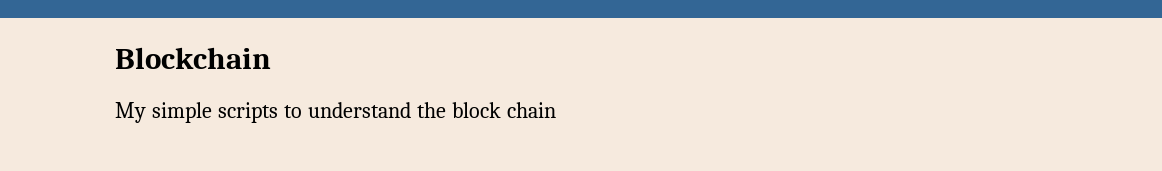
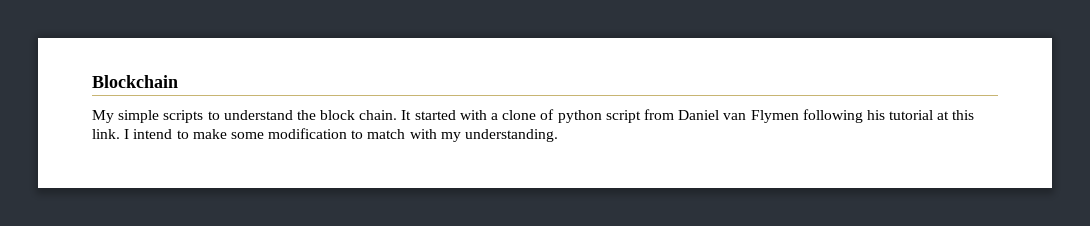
- My simple scripts to understand the block chain
+ My simple scripts to understand the block chain. It started with a clone of python script from Daniel van Flymen following his tutorial at this link. I intend to make some modification to match with my understanding.

